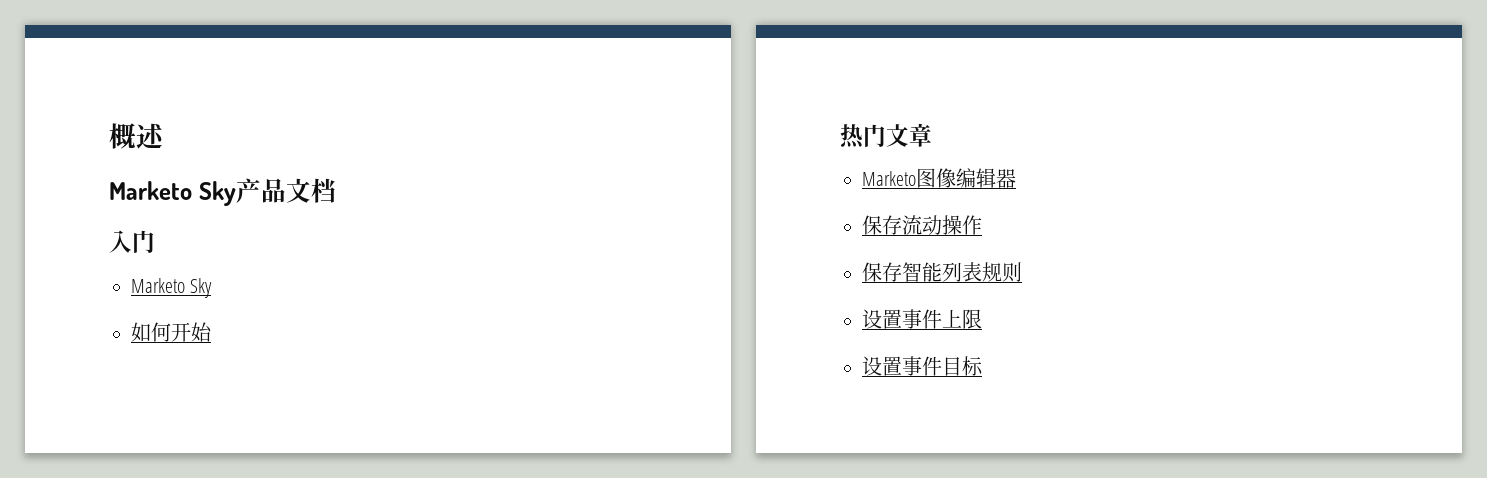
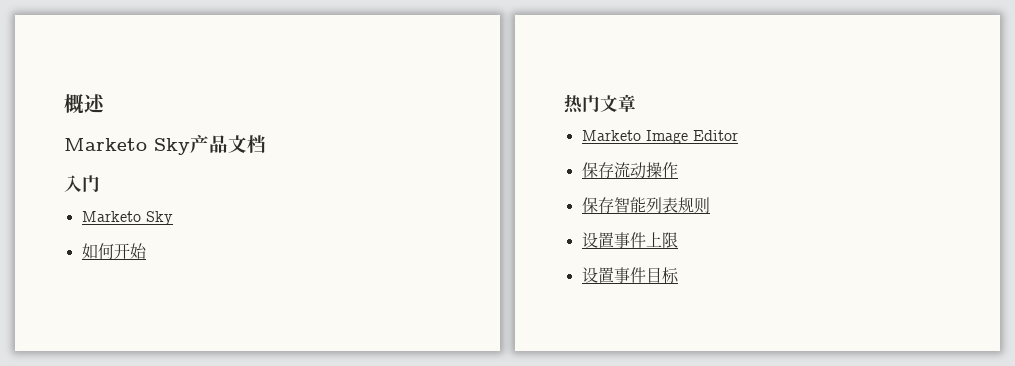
- Marketo图像编辑器
+ Marketo Image Editor

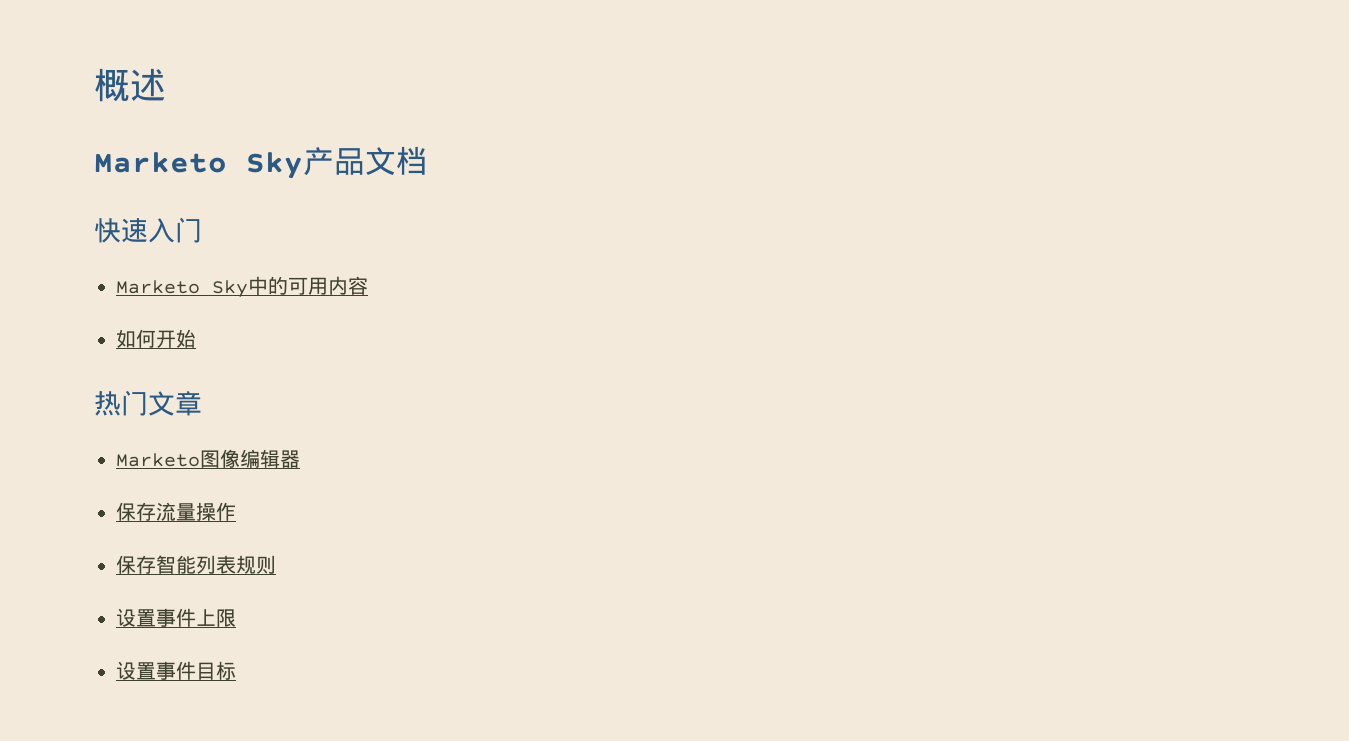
- 入门
- Marketo Sky
+ 快速入门
+ Marketo Sky中的可用内容
- Marketo Image Editor
+ Marketo图像编辑器
- 保存流动操作
+ 保存流量操作

